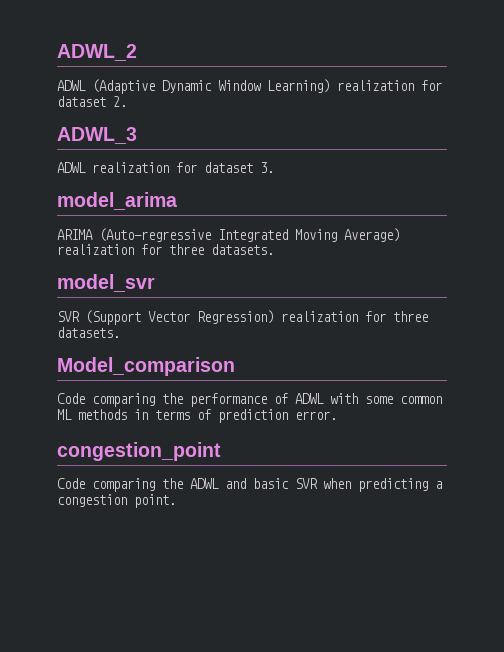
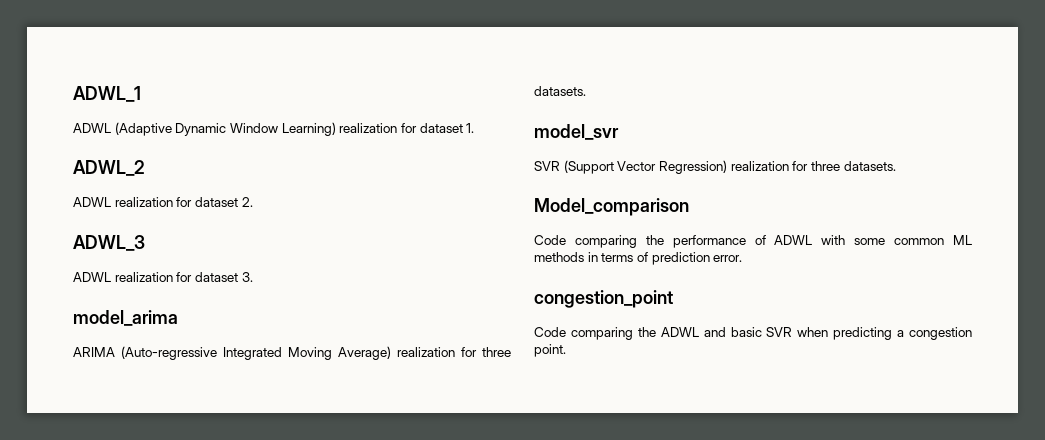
- ADWL_2
+ ADWL_1
- ADWL (Adaptive Dynamic Window Learning) realization for dataset 2.
+ ADWL (Adaptive Dynamic Window Learning) realization for dataset 1.
+ ADWL_2
+ ADWL realization for dataset 2.

